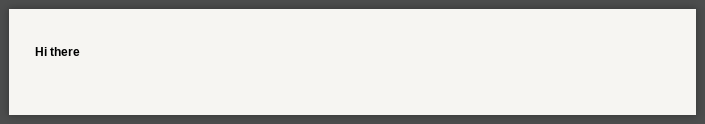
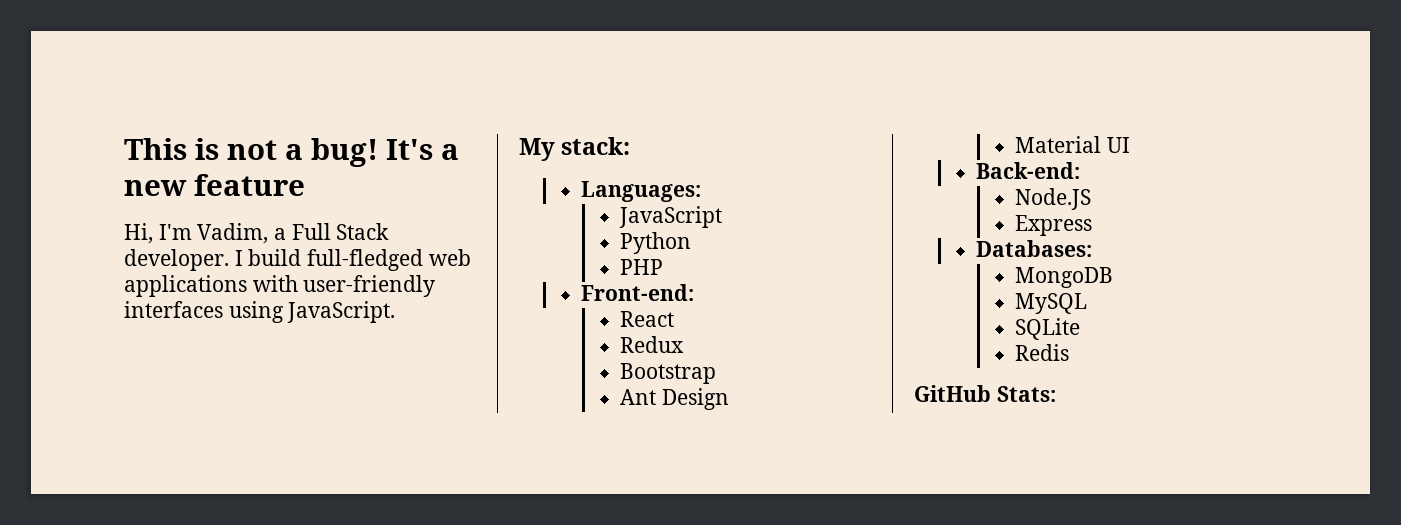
- Hi there
+ This is not a bug! It's a new feature
+ Hi, I'm Vadim, a Full Stack developer. I build full-fledged web applications with user-friendly interfaces using JavaScript.
+ My stack:
+ Languages:
+ JavaScript
+ Python
+ PHP
+ Front-end:
+ React
+ Redux
+ Bootstrap
+ Ant Design
+ Material UI
+ Back-end:
+ Node.JS
+ Express
+ Databases:
+ MongoDB
+ MySQL
+ SQLite
+ Redis
+ GitHub Stats:

